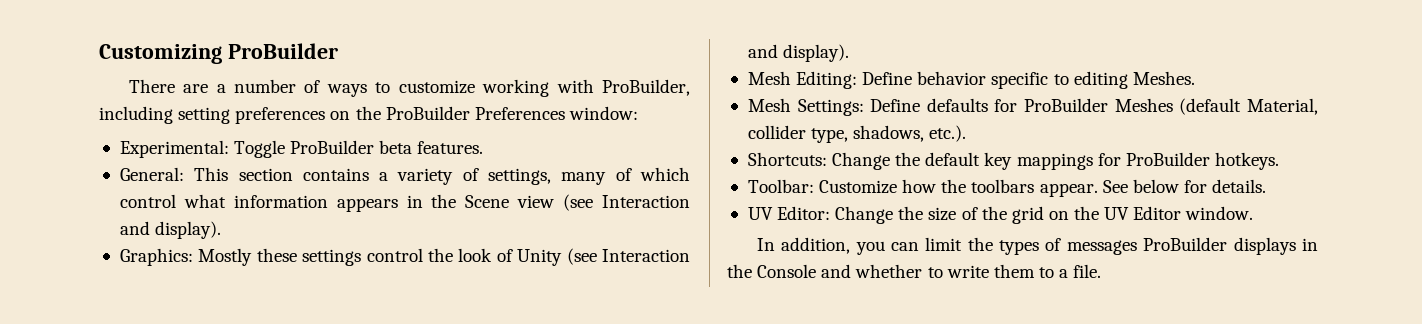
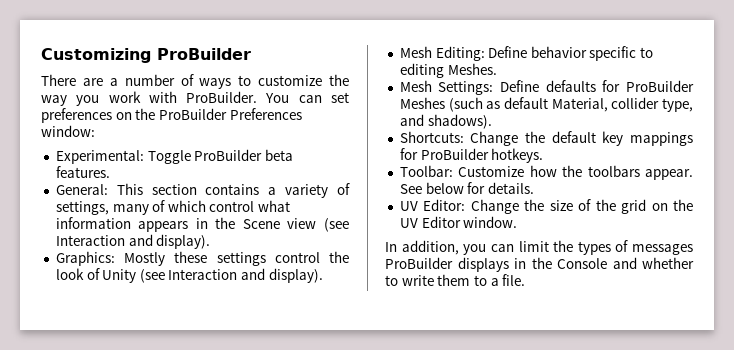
- There are a number of ways to customize working with ProBuilder, including setting preferences on the ProBuilder Preferences window:
+ There are a number of ways to customize the way you work with ProBuilder. You can set preferences on the ProBuilder Preferences window:
- Mesh Settings: Define defaults for ProBuilder Meshes (default Material, collider type, shadows, etc.).
+ Mesh Settings: Define defaults for ProBuilder Meshes (such as default Material, collider type, and shadows).

